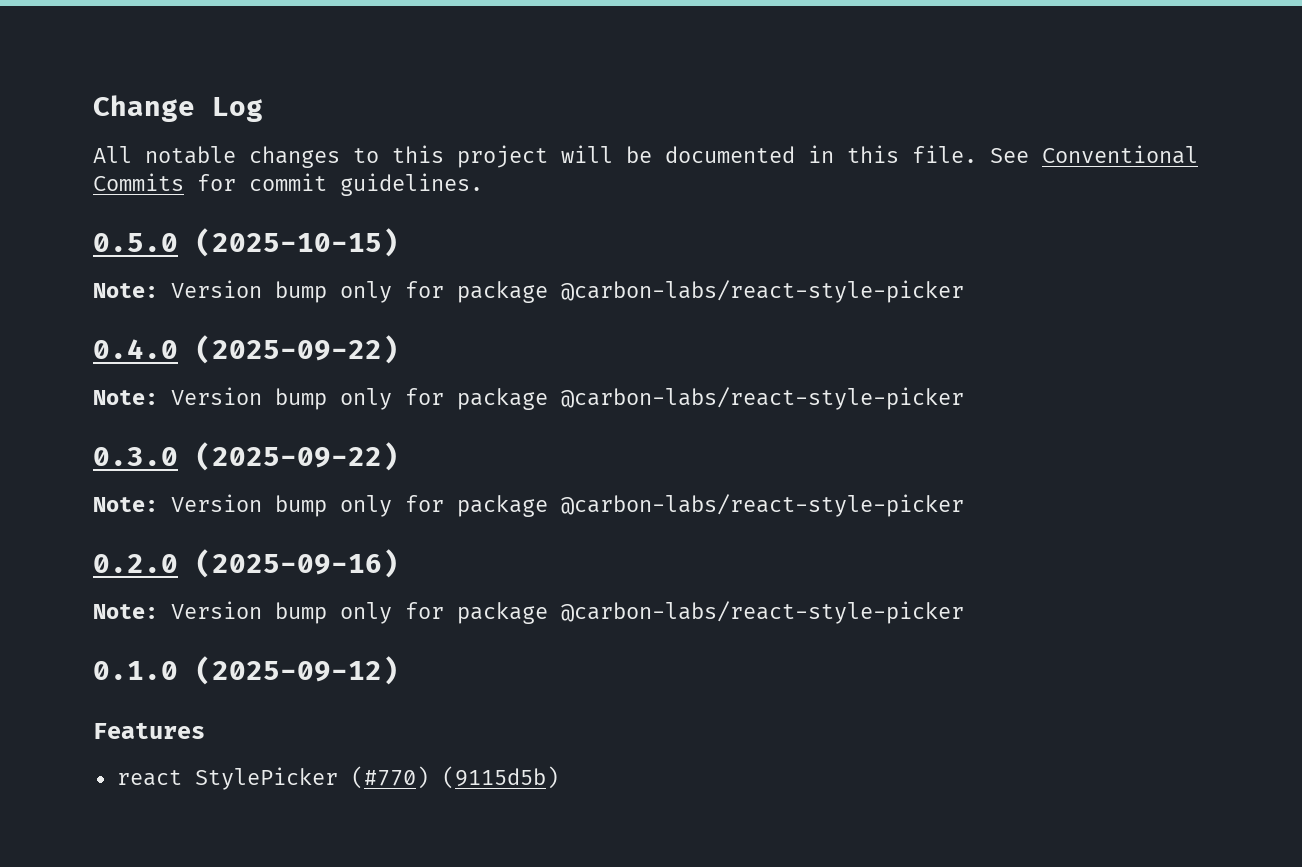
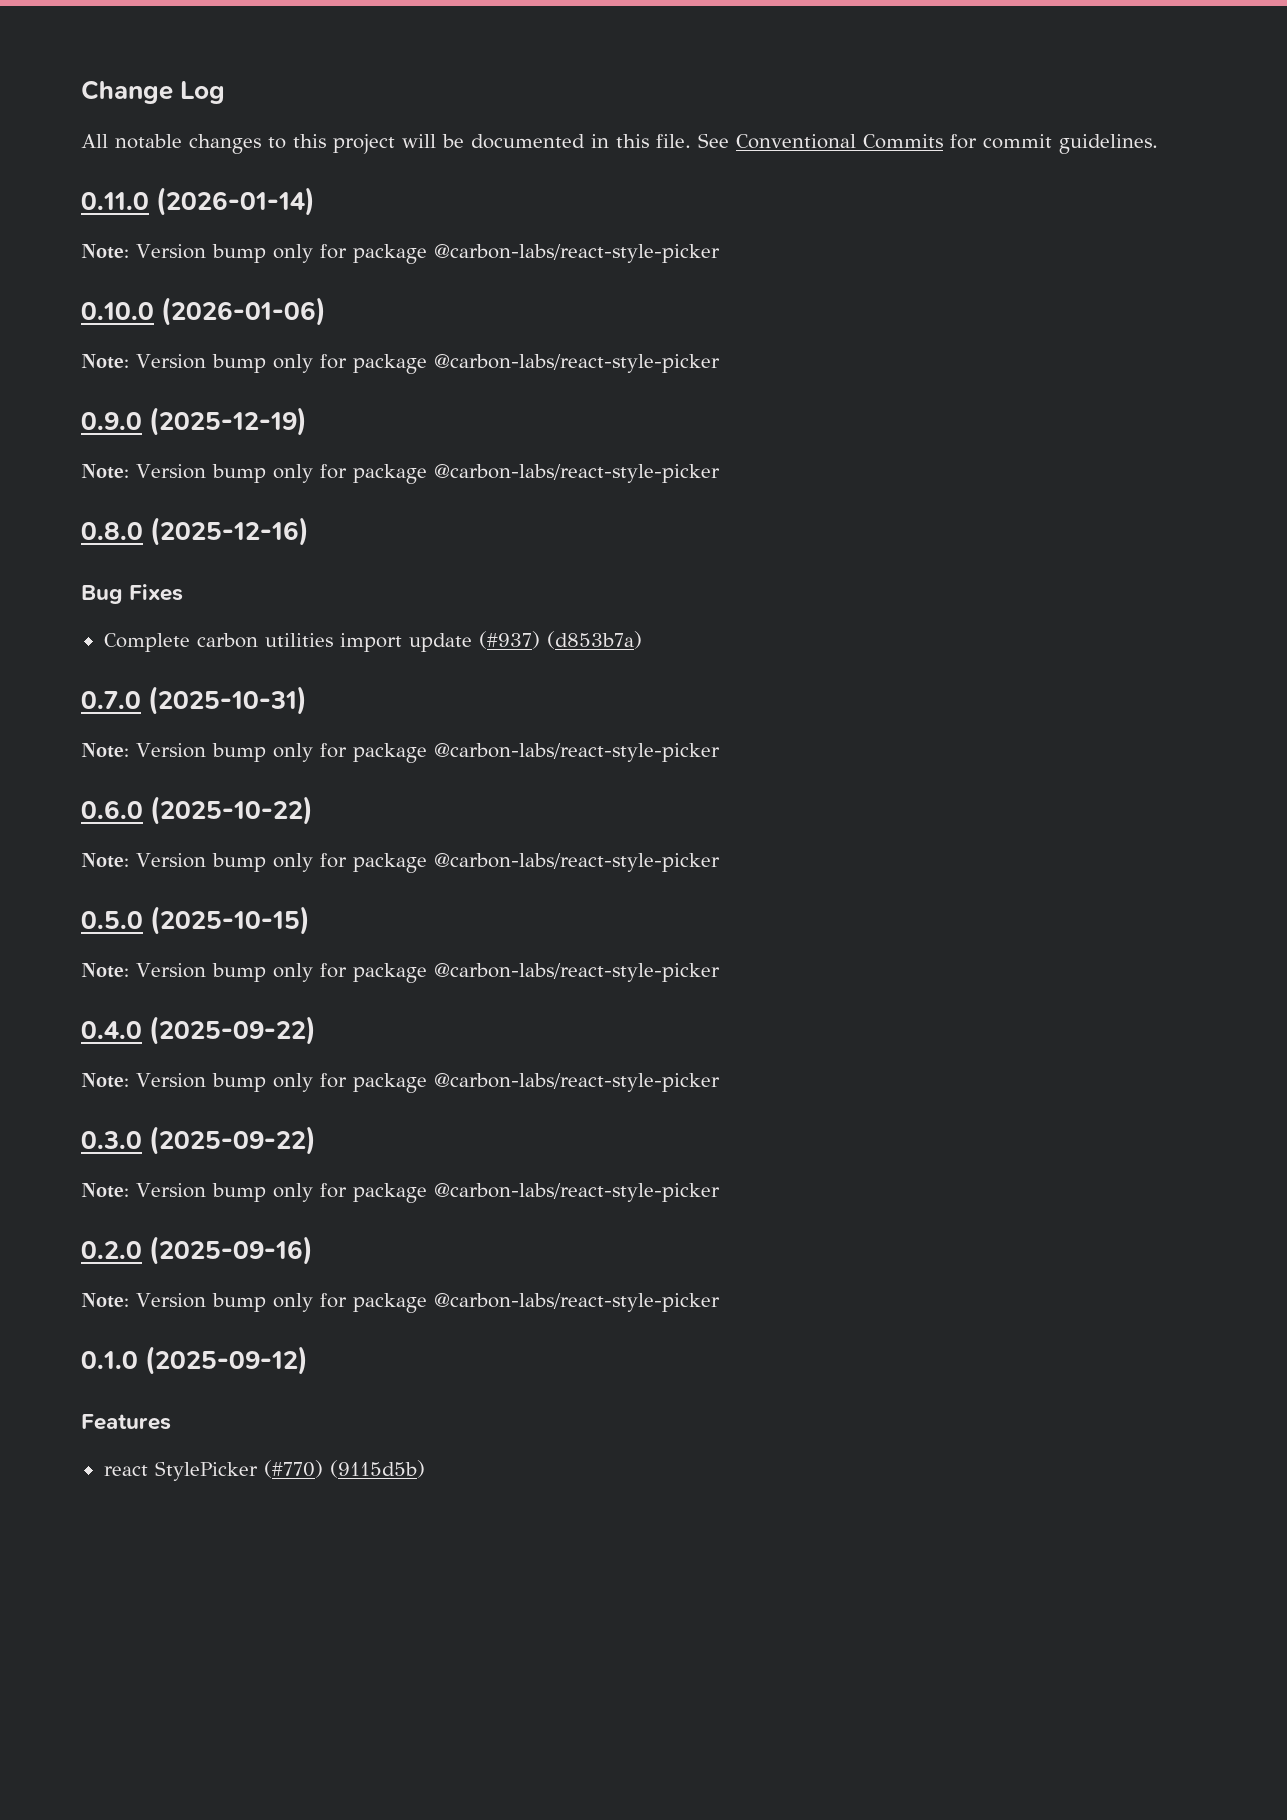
+ 0.11.0 (2026-01-14)
+ Note: Version bump only for package @carbon-labs/react-style-picker
+ 0.10.0 (2026-01-06)
+ Note: Version bump only for package @carbon-labs/react-style-picker
+ 0.9.0 (2025-12-19)
+ Note: Version bump only for package @carbon-labs/react-style-picker
+ 0.8.0 (2025-12-16)
+ Bug Fixes
+ Complete carbon utilities import update (#937) (d853b7a)
+ 0.7.0 (2025-10-31)
+ Note: Version bump only for package @carbon-labs/react-style-picker
+ 0.6.0 (2025-10-22)
+ Note: Version bump only for package @carbon-labs/react-style-picker

